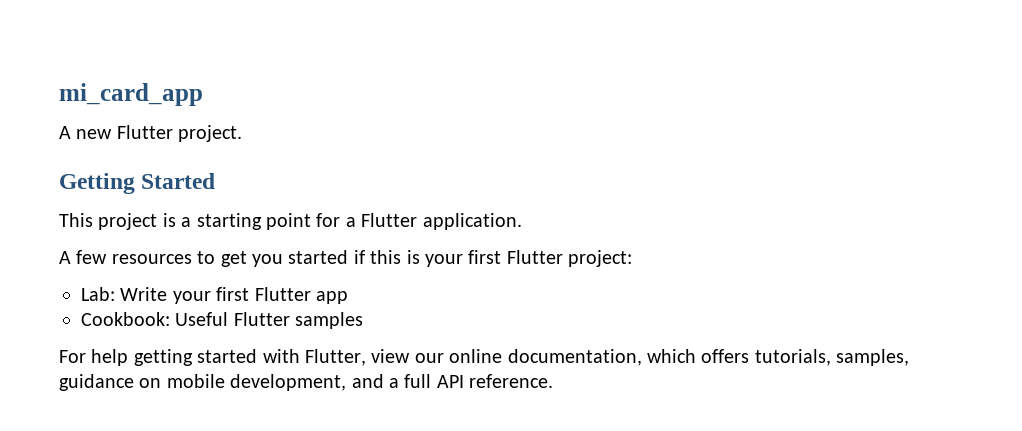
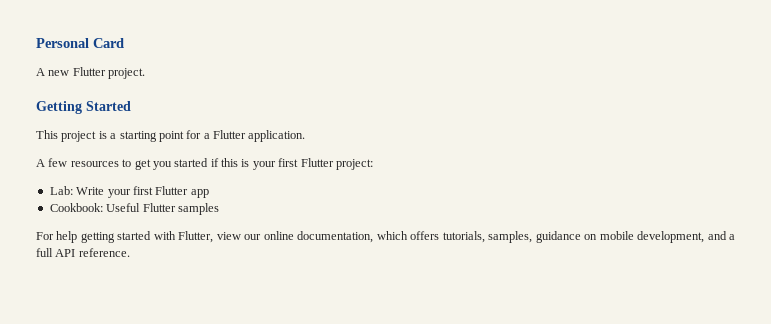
- mi_card_app
+ Personal Card

